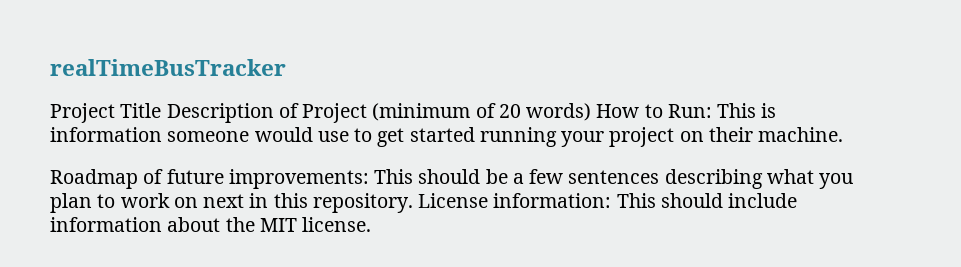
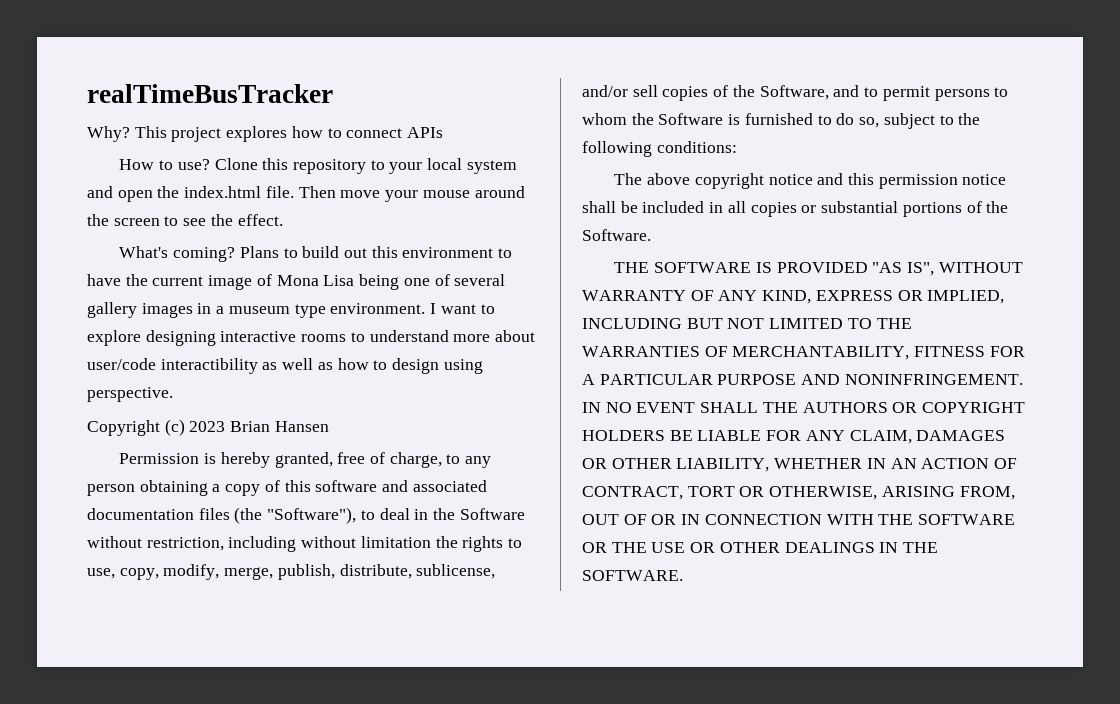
- Project Title Description of Project (minimum of 20 words) How to Run: This is information someone would use to get started running your project on their machine.
- Roadmap of future improvements: This should be a few sentences describing what you plan to work on next in this repository. License information: This should include information about the MIT license.
+ Why? This project explores how to connect APIs
+ How to use? Clone this repository to your local system and open the index.html file. Then move your mouse around the screen to see the effect.
+ What's coming? Plans to build out this environment to have the current image of Mona Lisa being one of several gallery images in a museum type environment. I want to explore designing interactive rooms to understand more about user/code interactibility as well as how to design using perspective.
+ Copyright (c) 2023 Brian Hansen
+ Permission is hereby granted, free of charge, to any person obtaining a copy of this software and associated documentation files (the "Software"), to deal in the Software without restriction, including without limitation the rights to use, copy, modify, merge, publish, distribute, sublicense, and/or sell copies of the Software, and to permit persons to whom the Software is furnished to do so, subject to the following conditions:
+ The above copyright notice and this permission notice shall be included in all copies or substantial portions of the Software.
+ THE SOFTWARE IS PROVIDED "AS IS", WITHOUT WARRANTY OF ANY KIND, EXPRESS OR IMPLIED, INCLUDING BUT NOT LIMITED TO THE WARRANTIES OF MERCHANTABILITY, FITNESS FOR A PARTICULAR PURPOSE AND NONINFRINGEMENT. IN NO EVENT SHALL THE AUTHORS OR COPYRIGHT HOLDERS BE LIABLE FOR ANY CLAIM, DAMAGES OR OTHER LIABILITY, WHETHER IN AN ACTION OF CONTRACT, TORT OR OTHERWISE, ARISING FROM, OUT OF OR IN CONNECTION WITH THE SOFTWARE OR THE USE OR OTHER DEALINGS IN THE SOFTWARE.

